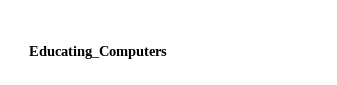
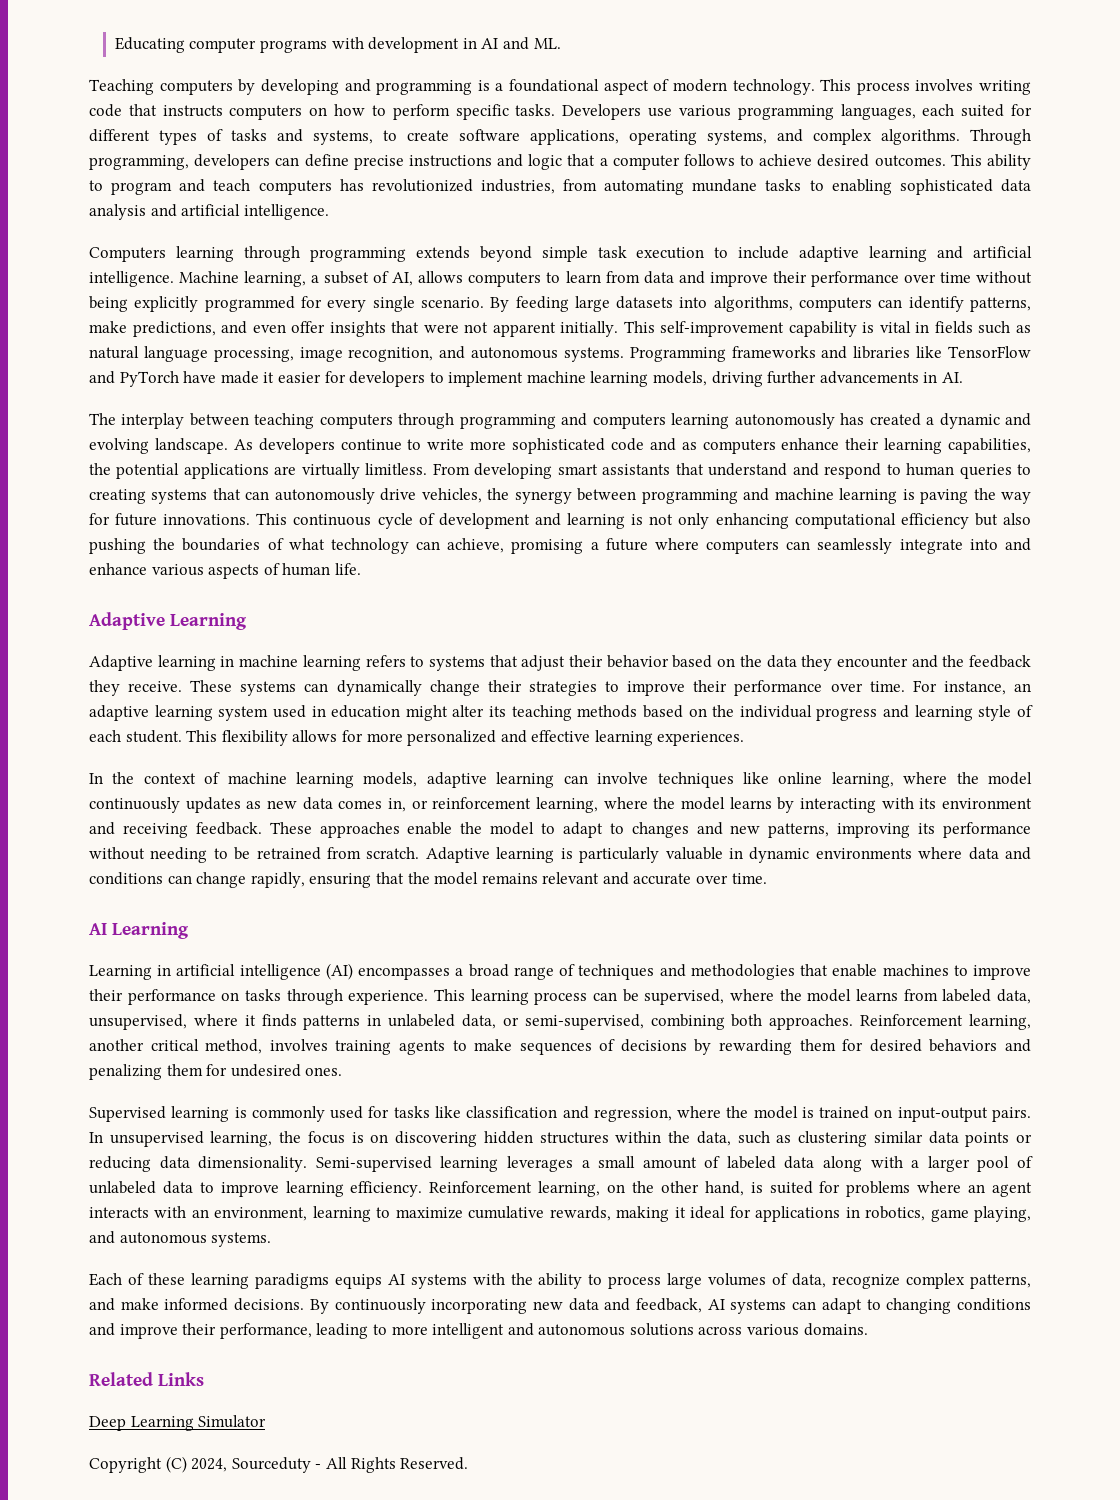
- Educating_Computers
+ Educating computer programs with development in AI and ML.
+ Teaching computers by developing and programming is a foundational aspect of modern technology. This process involves writing code that instructs computers on how to perform specific tasks. Developers use various programming languages, each suited for different types of tasks and systems, to create software applications, operating systems, and complex algorithms. Through programming, developers can define precise instructions and logic that a computer follows to achieve desired outcomes. This ability to program and teach computers has revolutionized industries, from automating mundane tasks to enabling sophisticated data analysis and artificial intelligence.
+ Computers learning through programming extends beyond simple task execution to include adaptive learning and artificial intelligence. Machine learning, a subset of AI, allows computers to learn from data and improve their performance over time without being explicitly programmed for every single scenario. By feeding large datasets into algorithms, computers can identify patterns, make predictions, and even offer insights that were not apparent initially. This self-improvement capability is vital in fields such as natural language processing, image recognition, and autonomous systems. Programming frameworks and libraries like TensorFlow and PyTorch have made it easier for developers to implement machine learning models, driving further advancements in AI.
+ The interplay between teaching computers through programming and computers learning autonomously has created a dynamic and evolving landscape. As developers continue to write more sophisticated code and as computers enhance their learning capabilities, the potential applications are virtually limitless. From developing smart assistants that understand and respond to human queries to creating systems that can autonomously drive vehicles, the synergy between programming and machine learning is paving the way for future innovations. This continuous cycle of development and learning is not only enhancing computational efficiency but also pushing the boundaries of what technology can achieve, promising a future where computers can seamlessly integrate into and enhance various aspects of human life.
+ Adaptive Learning
+ Adaptive learning in machine learning refers to systems that adjust their behavior based on the data they encounter and the feedback they receive. These systems can dynamically change their strategies to improve their performance over time. For instance, an adaptive learning system used in education might alter its teaching methods based on the individual progress and learning style of each student. This flexibility allows for more personalized and effective learning experiences.
+ In the context of machine learning models, adaptive learning can involve techniques like online learning, where the model continuously updates as new data comes in, or reinforcement learning, where the model learns by interacting with its environment and receiving feedback. These approaches enable the model to adapt to changes and new patterns, improving its performance without needing to be retrained from scratch. Adaptive learning is particularly valuable in dynamic environments where data and conditions can change rapidly, ensuring that the model remains relevant and accurate over time.
+ AI Learning
+ Learning in artificial intelligence (AI) encompasses a broad range of techniques and methodologies that enable machines to improve their performance on tasks through experience. This learning process can be supervised, where the model learns from labeled data, unsupervised, where it finds patterns in unlabeled data, or semi-supervised, combining both approaches. Reinforcement learning, another critical method, involves training agents to make sequences of decisions by rewarding them for desired behaviors and penalizing them for undesired ones.
+ Supervised learning is commonly used for tasks like classification and regression, where the model is trained on input-output pairs. In unsupervised learning, the focus is on discovering hidden structures within the data, such as clustering similar data points or reducing data dimensionality. Semi-supervised learning leverages a small amount of labeled data along with a larger pool of unlabeled data to improve learning efficiency. Reinforcement learning, on the other hand, is suited for problems where an agent interacts with an environment, learning to maximize cumulative rewards, making it ideal for applications in robotics, game playing, and autonomous systems.
+ Each of these learning paradigms equips AI systems with the ability to process large volumes of data, recognize complex patterns, and make informed decisions. By continuously incorporating new data and feedback, AI systems can adapt to changing conditions and improve their performance, leading to more intelligent and autonomous solutions across various domains.
+ Related Links
+ Deep Learning Simulator
+ Copyright (C) 2024, Sourceduty - All Rights Reserved.

